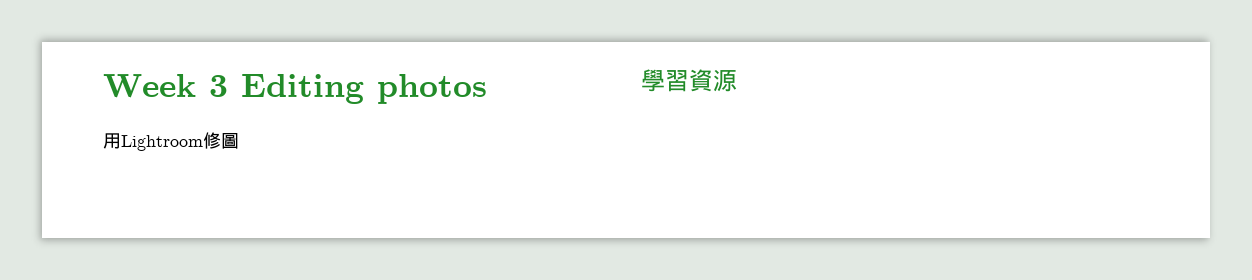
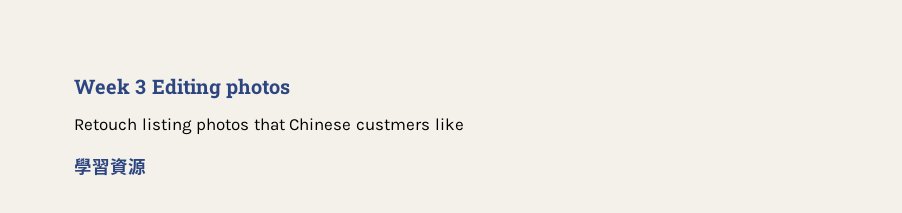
- 用Lightroom修圖
+ Retouch listing photos that Chinese custmers like

